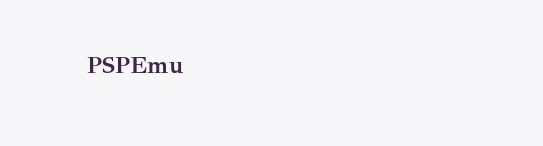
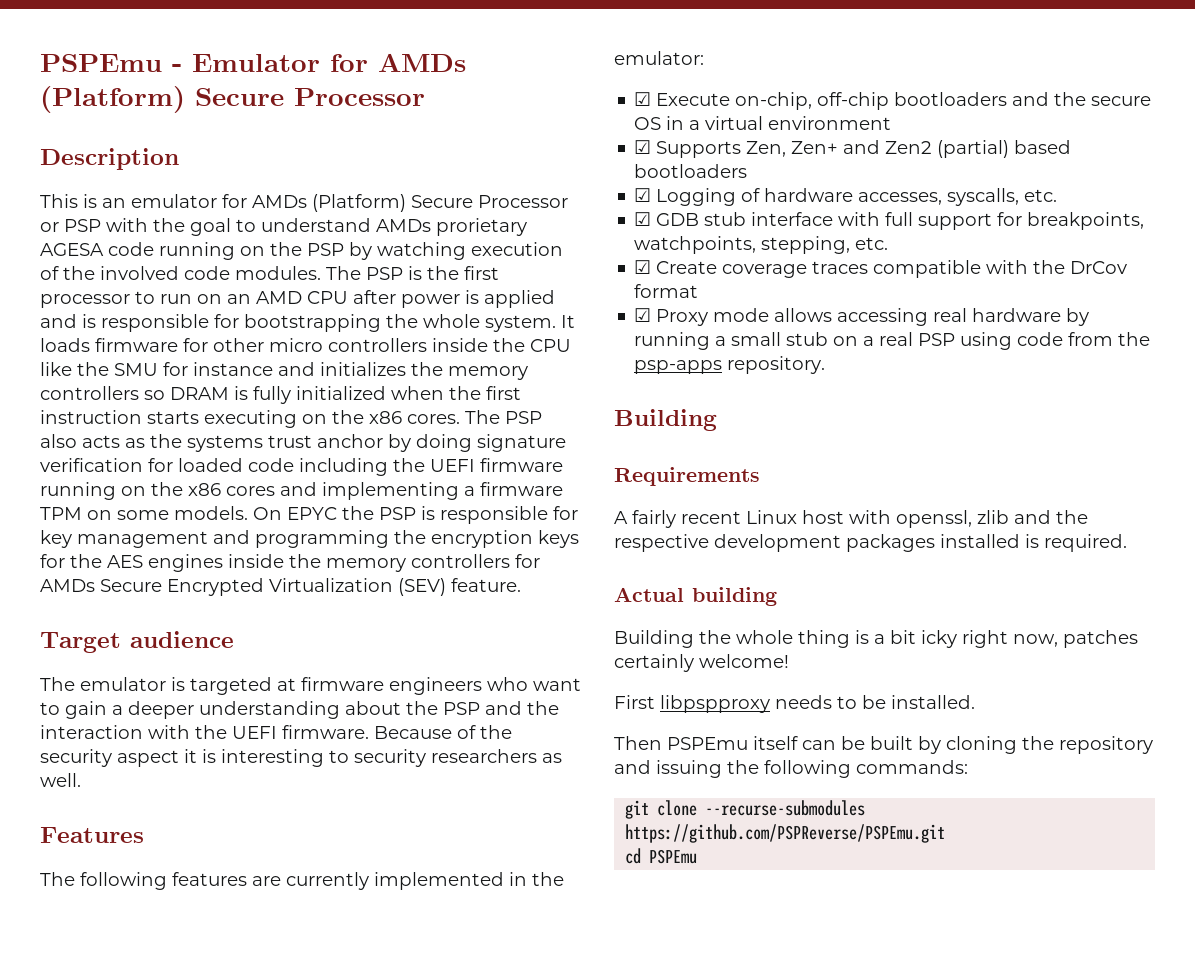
- PSPEmu
+ PSPEmu - Emulator for AMDs (Platform) Secure Processor
+ Description
+ This is an emulator for AMDs (Platform) Secure Processor or PSP with the goal to understand AMDs prorietary AGESA code running on the PSP by watching execution of the involved code modules. The PSP is the first processor to run on an AMD CPU after power is applied and is responsible for bootstrapping the whole system. It loads firmware for other micro controllers inside the CPU like the SMU for instance and initializes the memory controllers so DRAM is fully initialized when the first instruction starts executing on the x86 cores. The PSP also acts as the systems trust anchor by doing signature verification for loaded code including the UEFI firmware running on the x86 cores and implementing a firmware TPM on some models. On EPYC the PSP is responsible for key management and programming the encryption keys for the AES engines inside the memory controllers for AMDs Secure Encrypted Virtualization (SEV) feature.
+ Target audience
+ The emulator is targeted at firmware engineers who want to gain a deeper understanding about the PSP and the interaction with the UEFI firmware. Because of the security aspect it is interesting to security researchers as well.
+ Features
+ The following features are currently implemented in the emulator:
+ ☑ Execute on-chip, off-chip bootloaders and the secure OS in a virtual environment
+ ☑ Supports Zen, Zen+ and Zen2 (partial) based bootloaders
+ ☑ Logging of hardware accesses, syscalls, etc.
+ ☑ GDB stub interface with full support for breakpoints, watchpoints, stepping, etc.
+ ☑ Create coverage traces compatible with the DrCov format
+ ☑ Proxy mode allows accessing real hardware by running a small stub on a real PSP using code from the psp-apps repository.
+ Building
+ Requirements
+ A fairly recent Linux host with openssl, zlib and the respective development packages installed is required.
+ Actual building
+ Building the whole thing is a bit icky right now, patches certainly welcome!
+ First libpspproxy needs to be installed.
+ Then PSPEmu itself can be built by cloning the repository and issuing the following commands:
+ git clone --recurse-submodules https://github.com/PSPReverse/PSPEmu.git
+ cd PSPEmu

